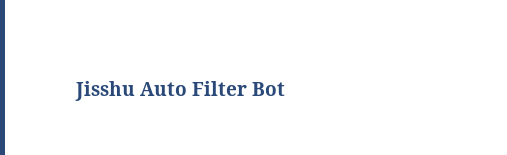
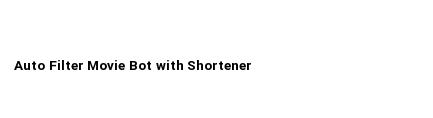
- Jisshu Auto Filter Bot
+ Auto Filter Movie Bot with Shortener

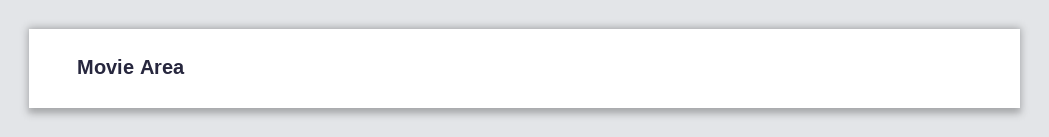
- Auto Filter Movie Bot with Shortener
+ Movie Area

